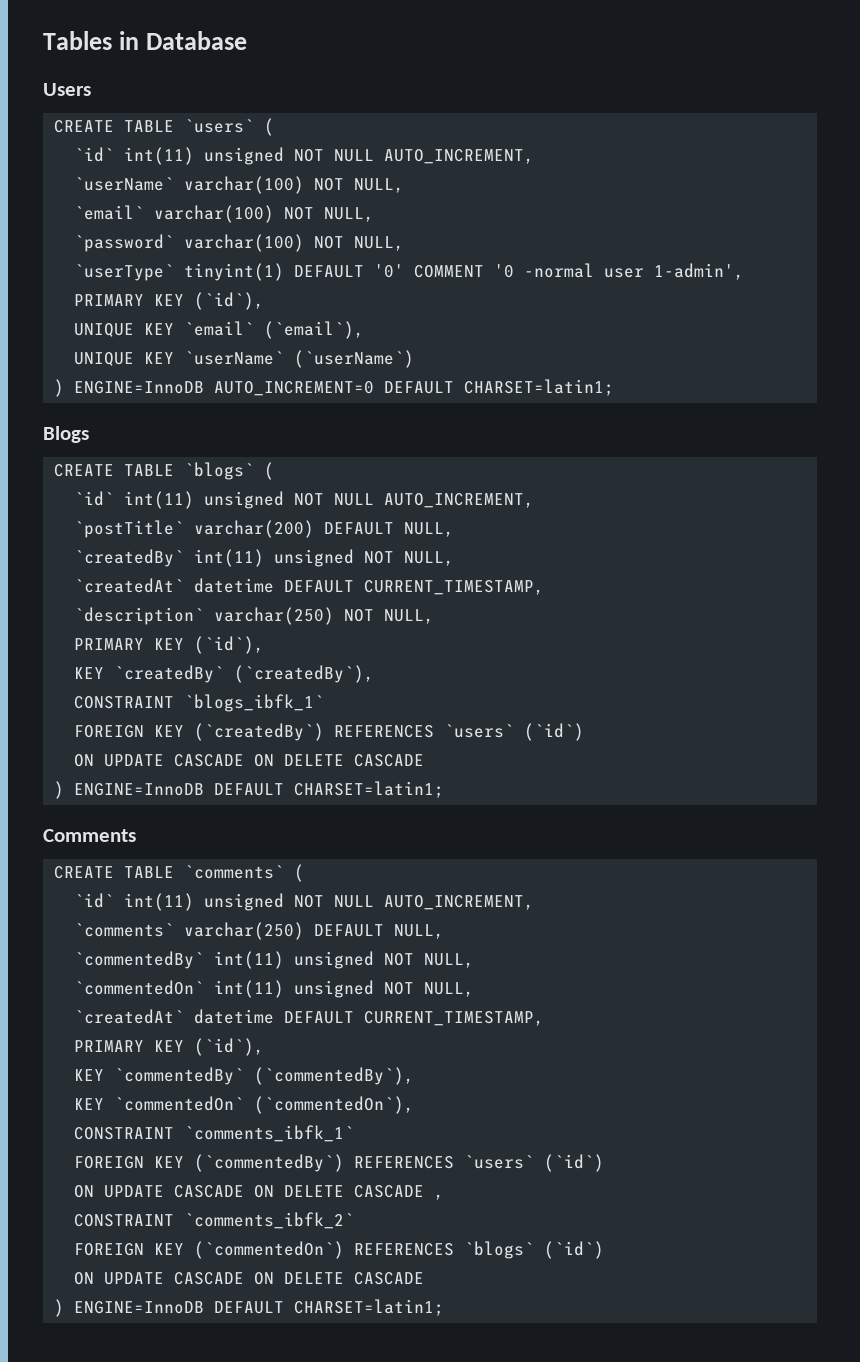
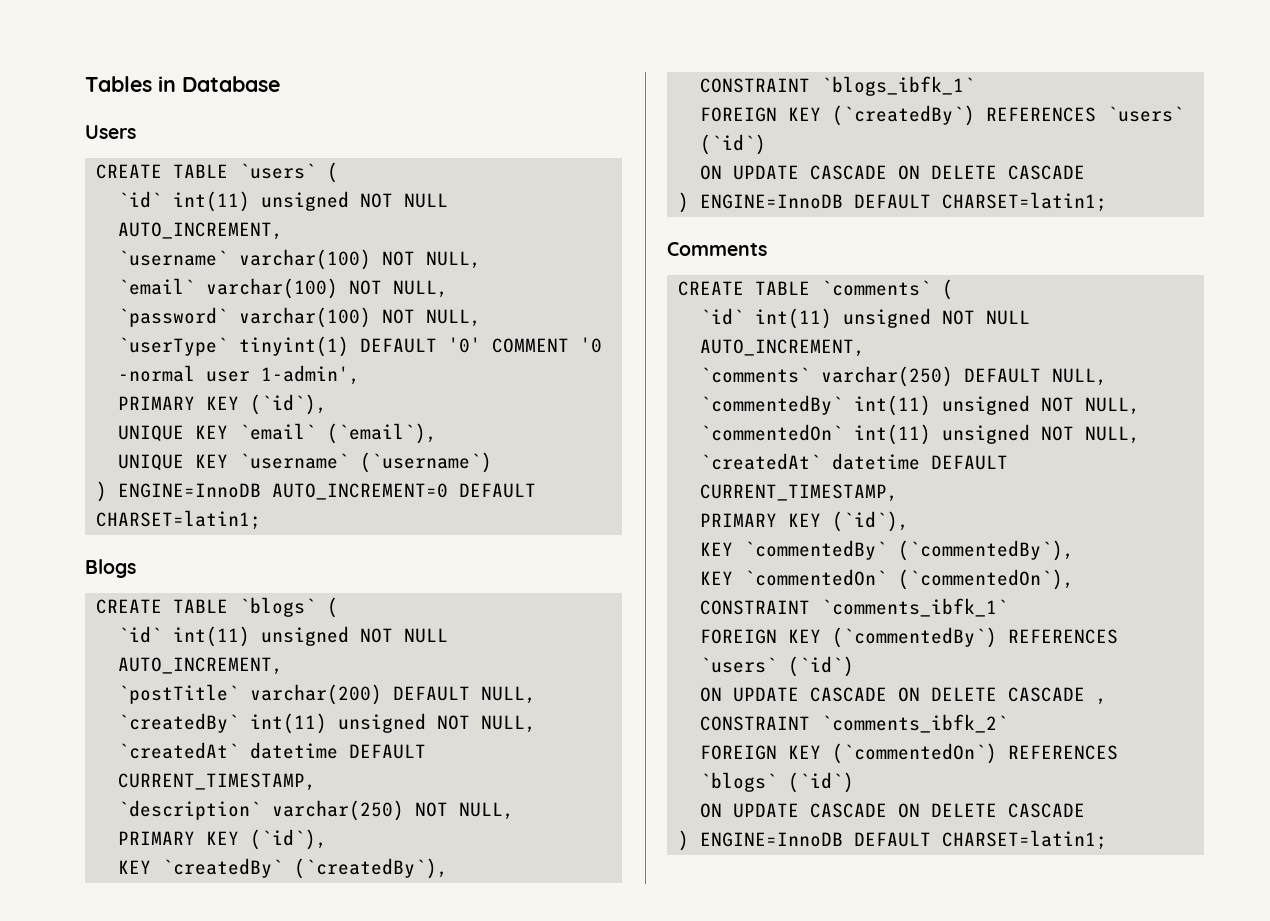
- `userName` varchar(100) NOT NULL,
+ `username` varchar(100) NOT NULL,
- UNIQUE KEY `userName` (`userName`)
+ UNIQUE KEY `username` (`username`)

